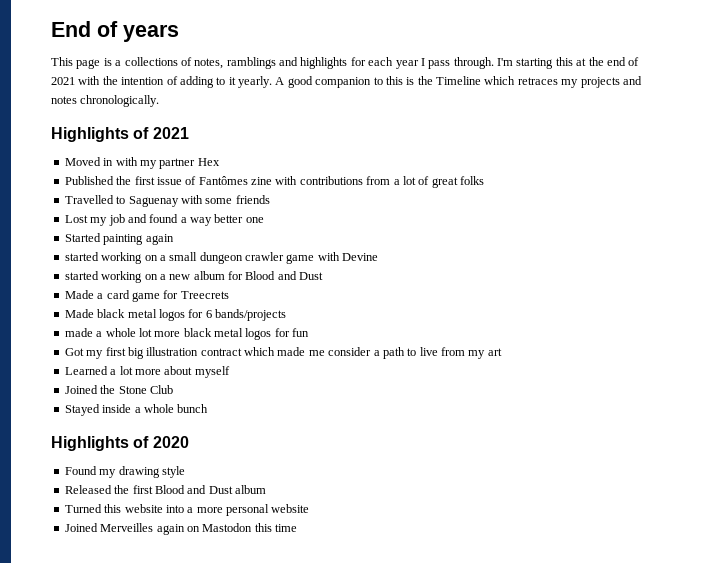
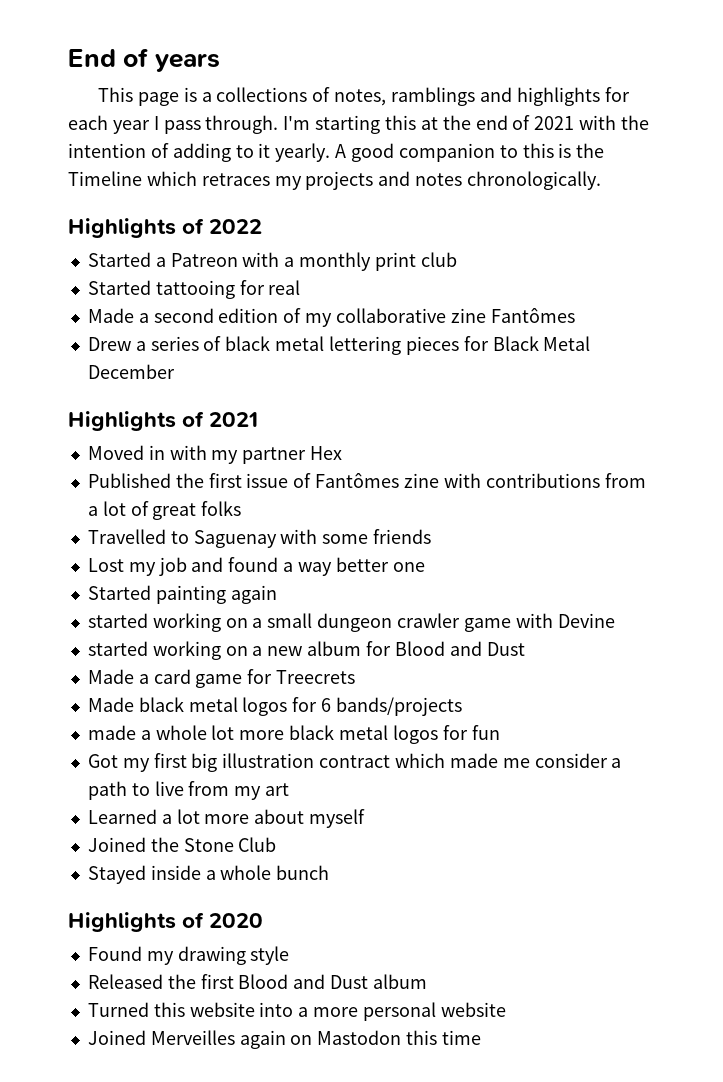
+ Highlights of 2022
+ Started a Patreon with a monthly print club
+ Started tattooing for real
+ Made a second edition of my collaborative zine Fantômes
+ Drew a series of black metal lettering pieces for Black Metal December

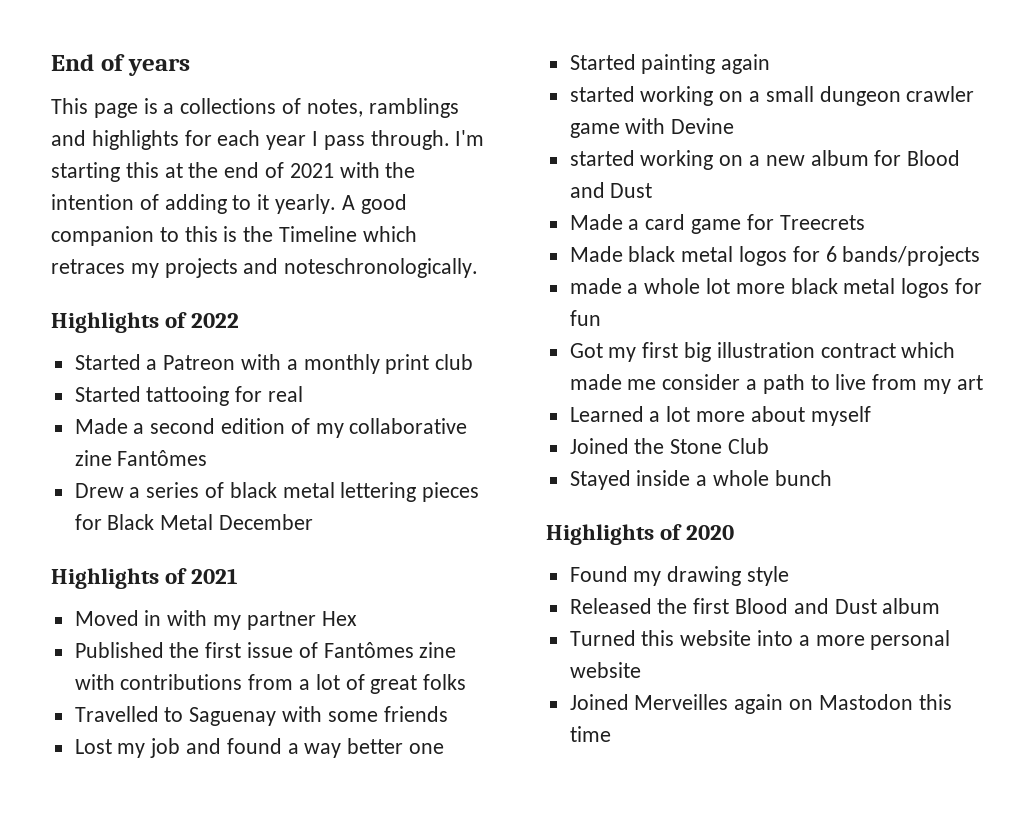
- A good companion to this is the Timeline which retraces my projects and notes chronologically.
+ A good companion to this is the Timeline which retraces my projects and noteschronologically.

